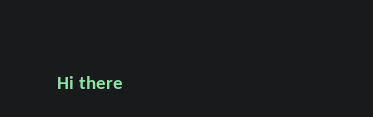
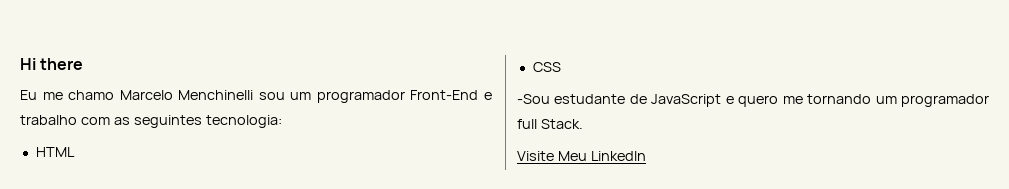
+ Eu me chamo Marcelo Menchinelli sou um programador Front-End e trabalho com as seguintes tecnologia:
+ HTML
+ CSS
+ -Sou estudante de JavaScript e quero me tornando um programador full Stack.
+ Visite Meu Linkedln

